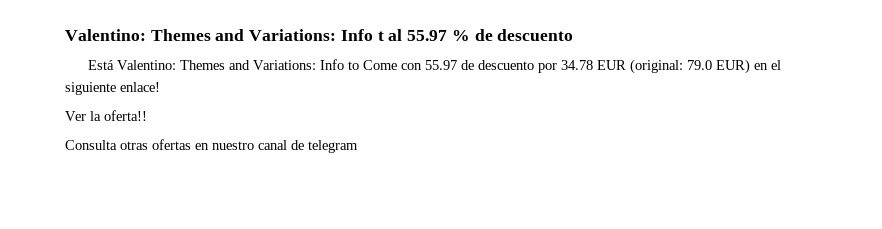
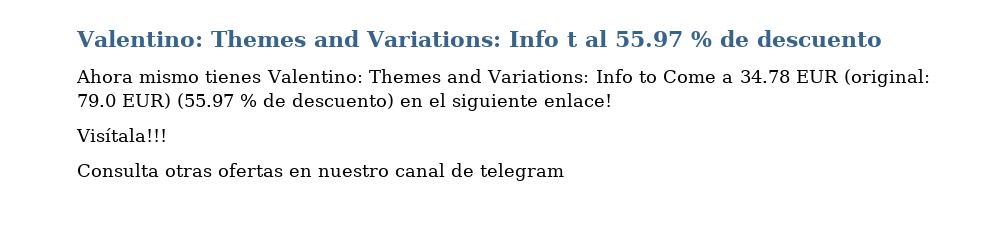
- Está Valentino: Themes and Variations: Info to Come con 55.97 de descuento por 34.78 EUR (original: 79.0 EUR) en el siguiente enlace!
+ Ahora mismo tienes Valentino: Themes and Variations: Info to Come a 34.78 EUR (original: 79.0 EUR) (55.97 % de descuento) en el siguiente enlace!
- Ver la oferta!!
+ Visítala!!!

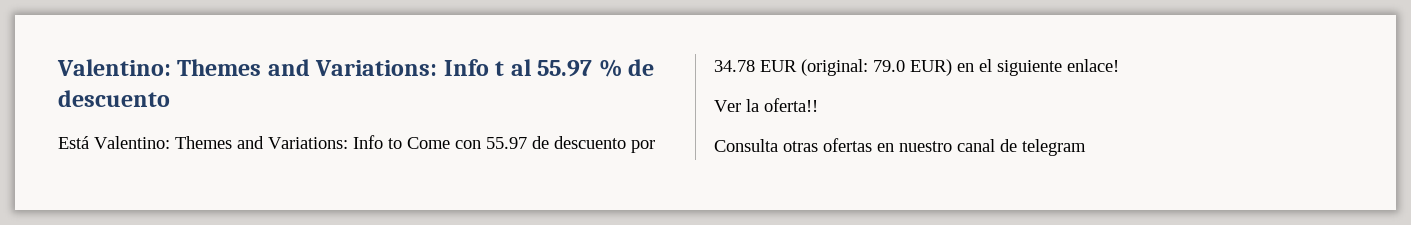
- Ahora mismo tienes Valentino: Themes and Variations: Info to Come a 34.78 EUR (original: 79.0 EUR) (55.97 % de descuento) en el siguiente enlace!
+ Está Valentino: Themes and Variations: Info to Come con 55.97 de descuento por 34.78 EUR (original: 79.0 EUR) en el siguiente enlace!
- Visítala!!!
+ Ver la oferta!!

